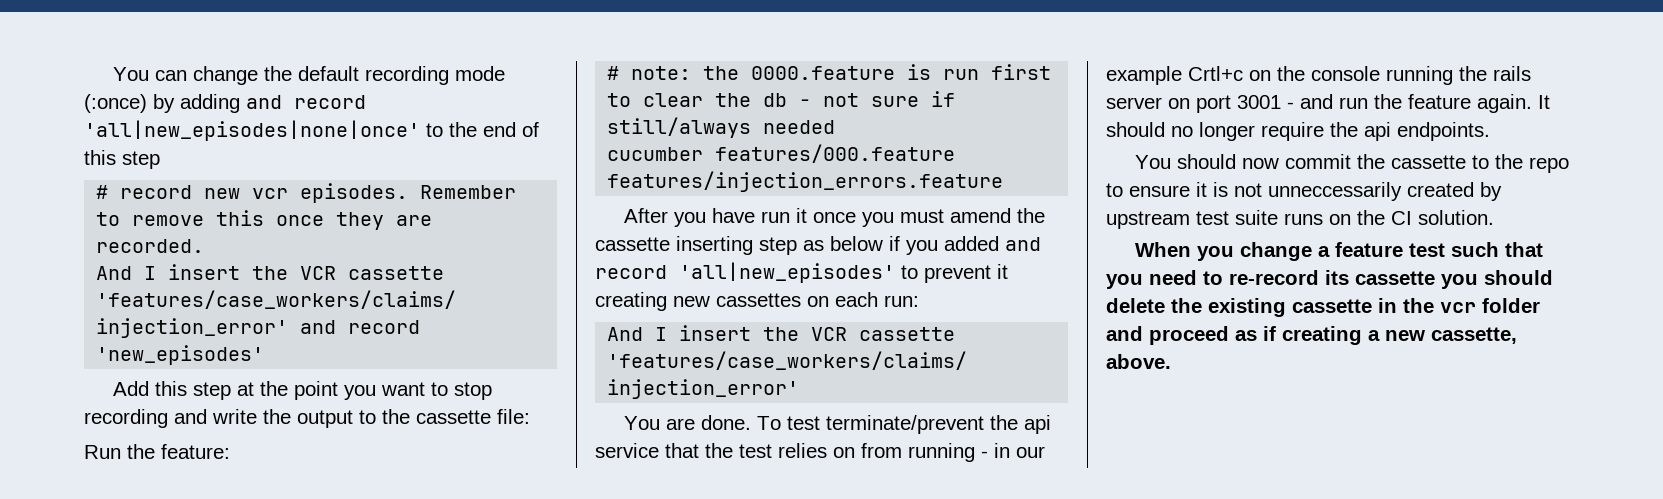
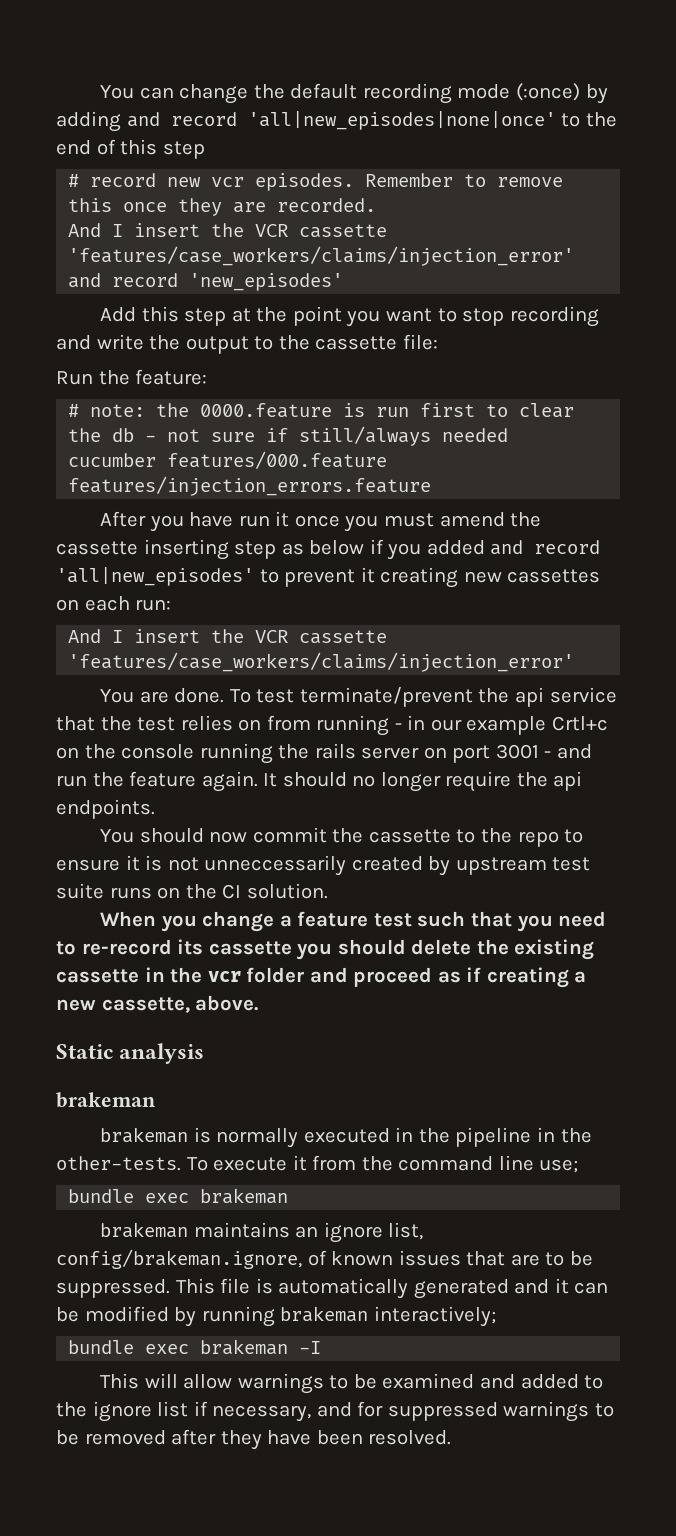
+ Static analysis
+ brakeman
+ brakeman is normally executed in the pipeline in the other-tests. To execute it from the command line use;
+ bundle exec brakeman
+ brakeman maintains an ignore list, config/brakeman.ignore, of known issues that are to be suppressed. This file is automatically generated and it can be modified by running brakeman interactively;
+ bundle exec brakeman -I
+ This will allow warnings to be examined and added to the ignore list if necessary, and for suppressed warnings to be removed after they have been resolved.

